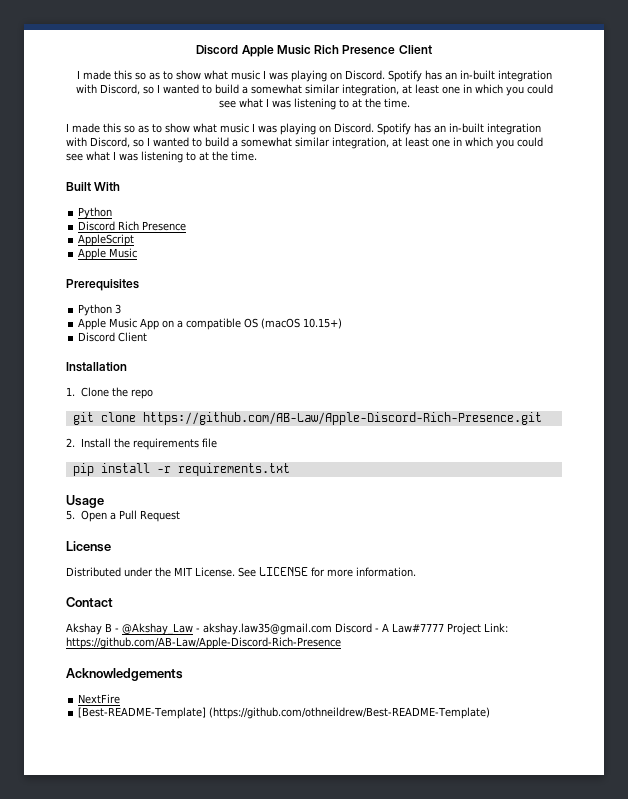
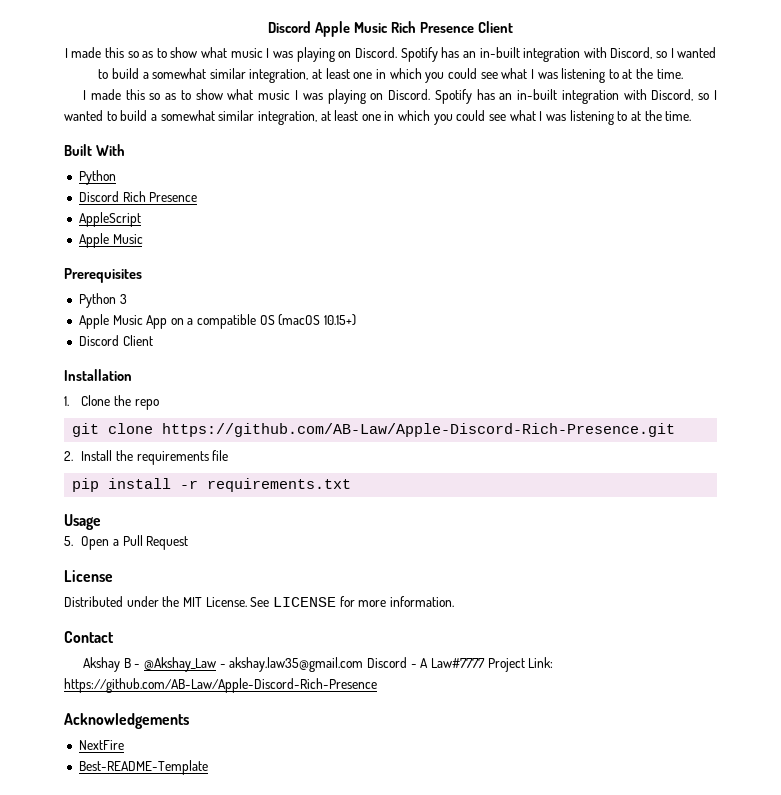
- [Best-README-Template] (https://github.com/othneildrew/Best-README-Template)
+ Best-README-Template

